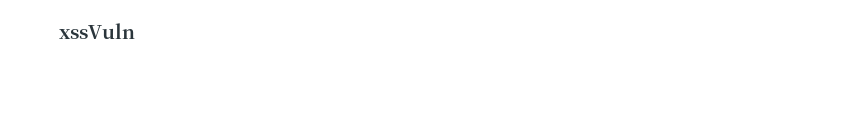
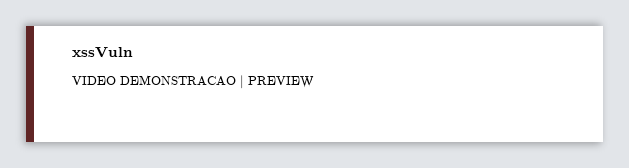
+ VIDEO DEMONSTRACAO | PREVIEW

